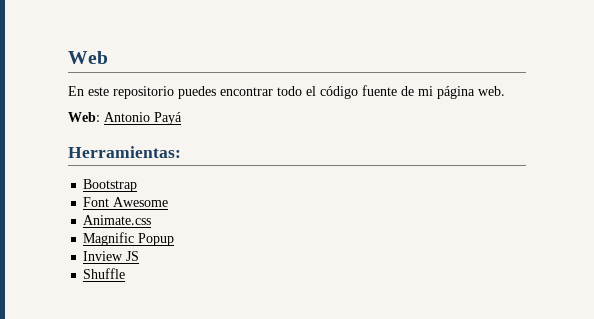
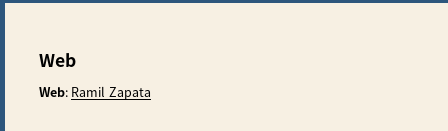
- En este repositorio puedes encontrar todo el código fuente de mi página web.
- Web: Antonio Payá
- Herramientas:
- Bootstrap
- Font Awesome
- Animate.css
- Magnific Popup
- Inview JS
- Shuffle
+ Web: Ramil Zapata

